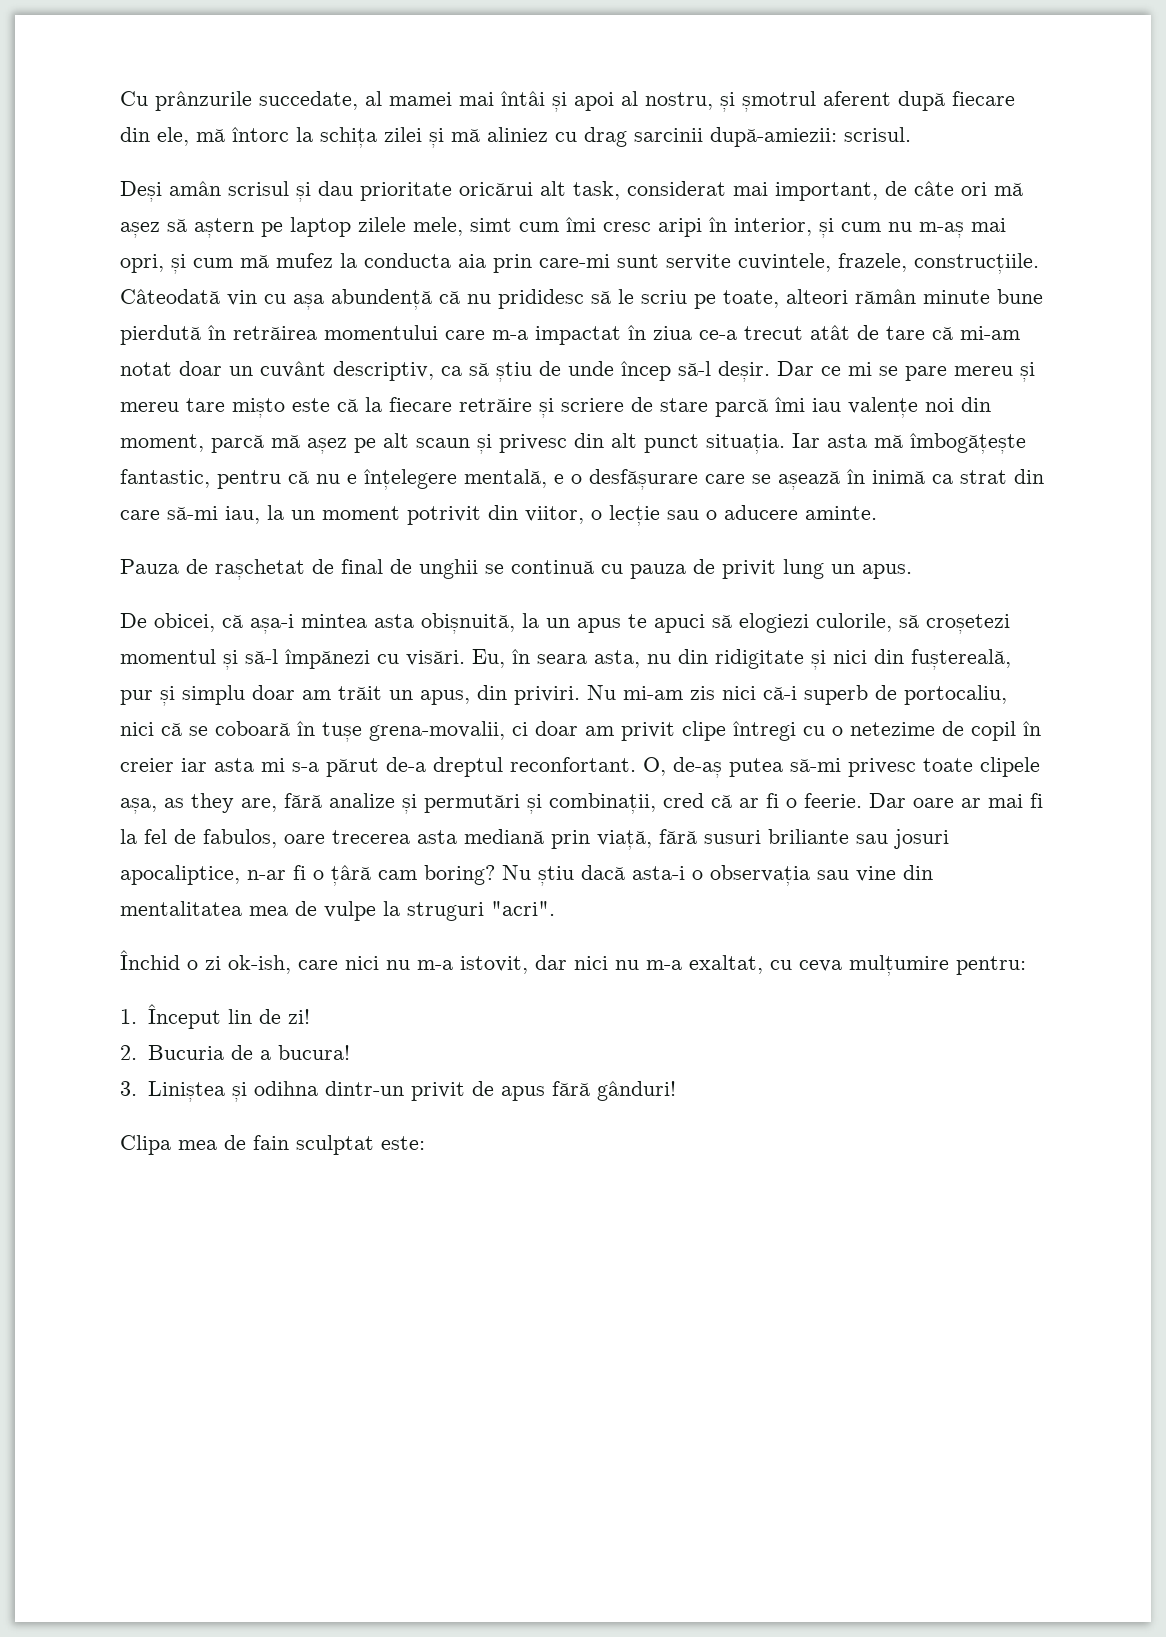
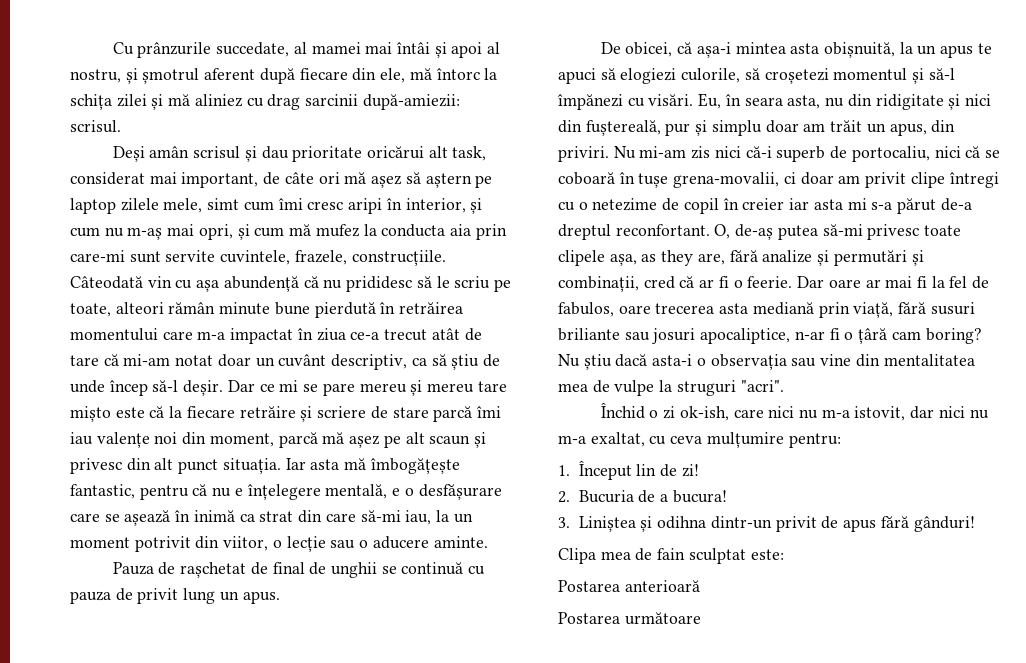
+ Postarea anterioară
+ Postarea următoare

